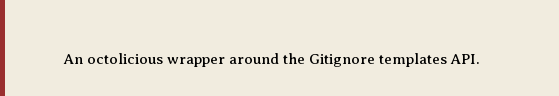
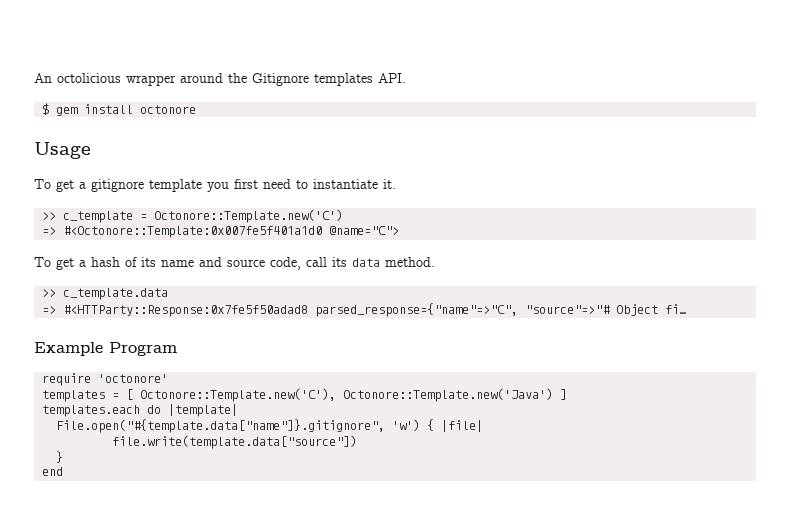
+ $ gem install octonore
+ Usage
+ To get a gitignore template you first need to instantiate it.
+ >> c_template = Octonore::Template.new('C')
+ => #<Octonore::Template:0x007fe5f401a1d0 @name="C">
+ To get a hash of its name and source code, call its data method.
+ >> c_template.data
+ => #<HTTParty::Response:0x7fe5f50adad8 parsed_response={"name"=>"C", "source"=>"# Object fi…
+ Example Program
+ require 'octonore'
+ templates = [ Octonore::Template.new('C'), Octonore::Template.new('Java') ]
+ templates.each do |template|
+ File.open("#{template.data["name"]}.gitignore", 'w') { |file|
+ file.write(template.data["source"])
+ }
+ end

